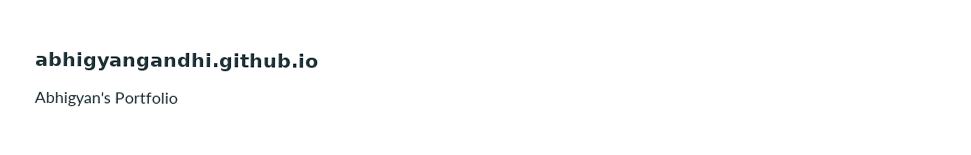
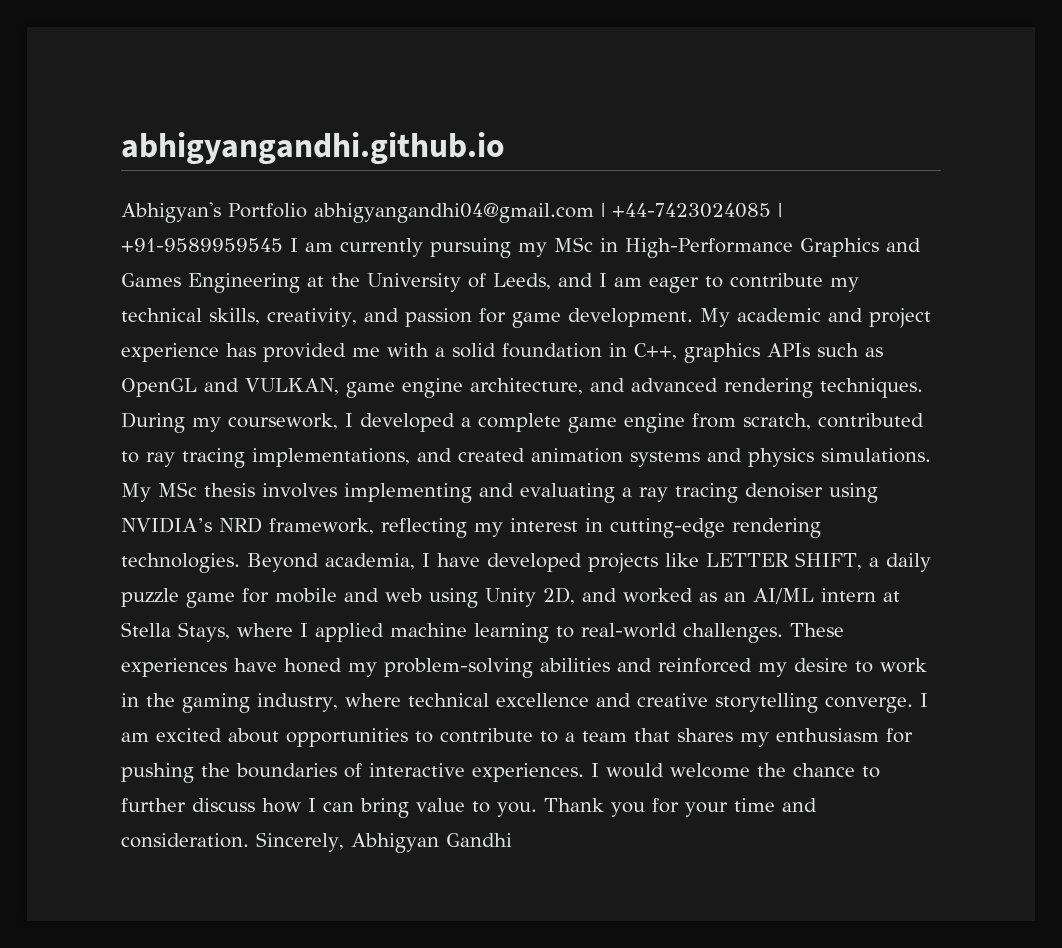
- Abhigyan's Portfolio
+ Abhigyan's Portfolio abhigyangandhi04@gmail.com | +44-7423024085 | +91-9589959545 I am currently pursuing my MSc in High-Performance Graphics and Games Engineering at the University of Leeds, and I am eager to contribute my technical skills, creativity, and passion for game development. My academic and project experience has provided me with a solid foundation in C++, graphics APIs such as OpenGL and VULKAN, game engine architecture, and advanced rendering techniques. During my coursework, I developed a complete game engine from scratch, contributed to ray tracing implementations, and created animation systems and physics simulations. My MSc thesis involves implementing and evaluating a ray tracing denoiser using NVIDIA’s NRD framework, reflecting my interest in cutting-edge rendering technologies. Beyond academia, I have developed projects like LETTER SHIFT, a daily puzzle game for mobile and web using Unity 2D, and worked as an AI/ML intern at Stella Stays, where I applied machine learning to real-world challenges. These experiences have honed my problem-solving abilities and reinforced my desire to work in the gaming industry, where technical excellence and creative storytelling converge. I am excited about opportunities to contribute to a team that shares my enthusiasm for pushing the boundaries of interactive experiences. I would welcome the chance to further discuss how I can bring value to you. Thank you for your time and consideration. Sincerely, Abhigyan Gandhi

